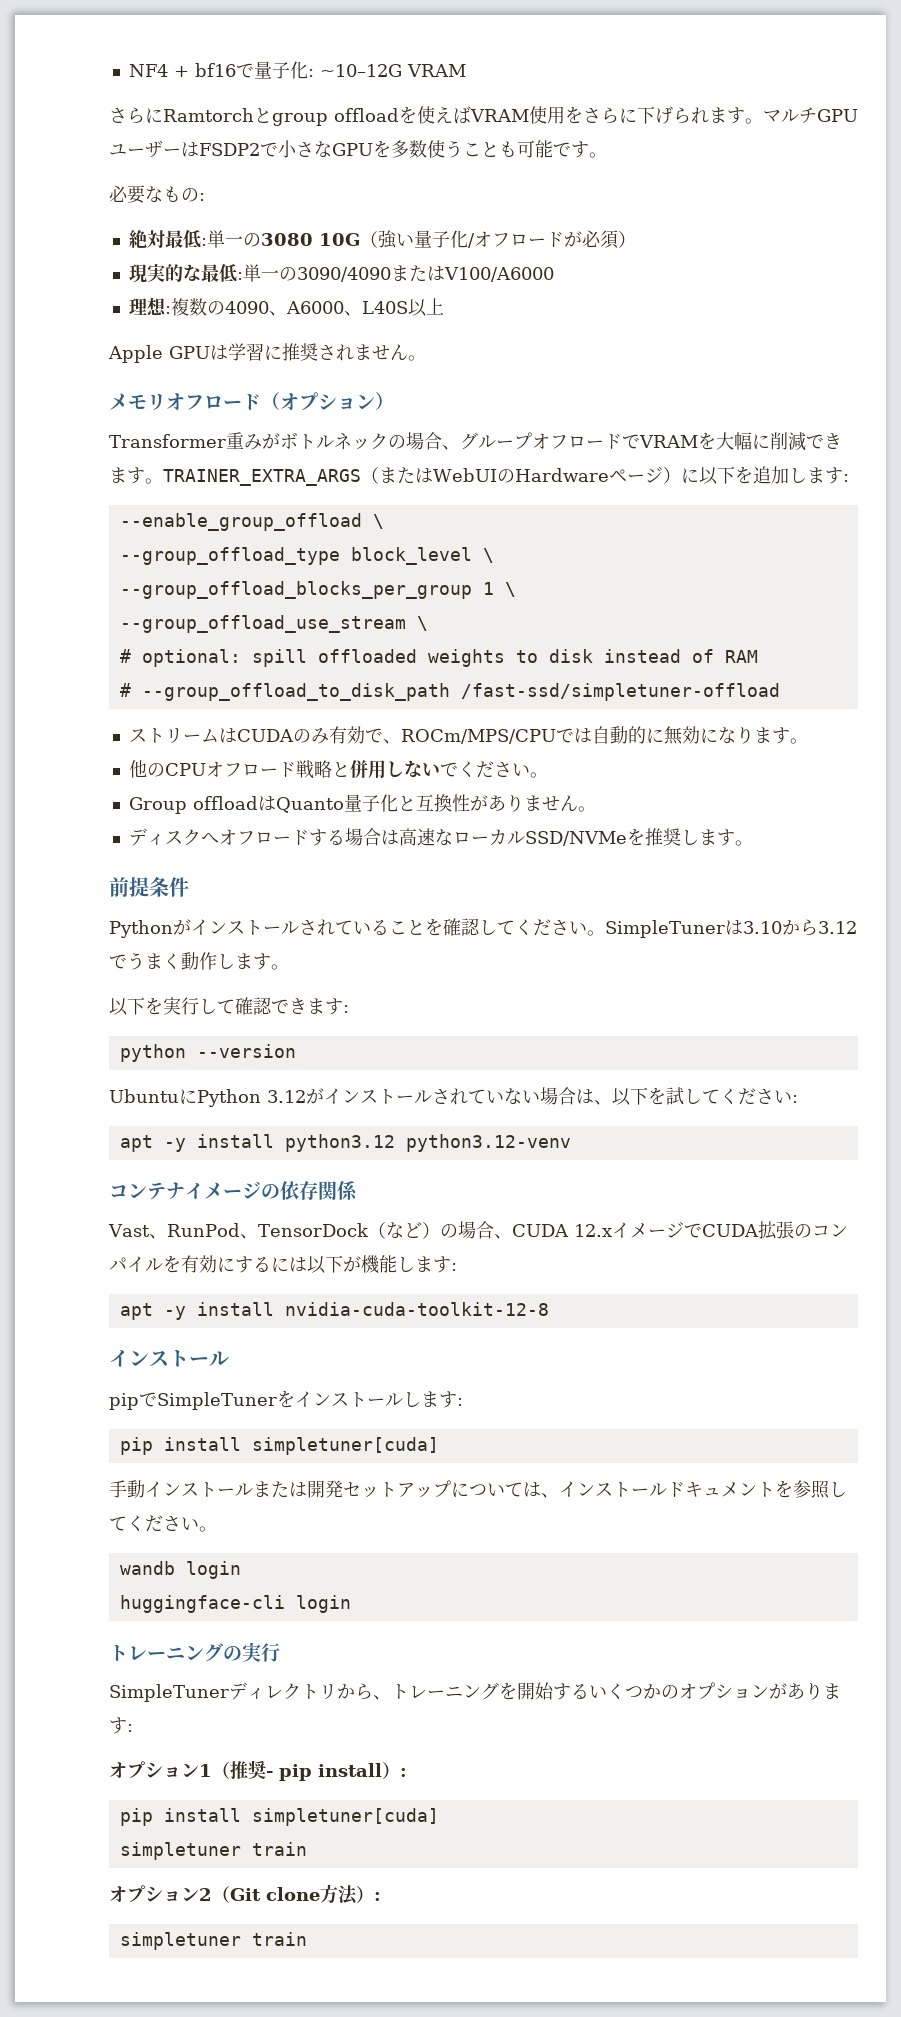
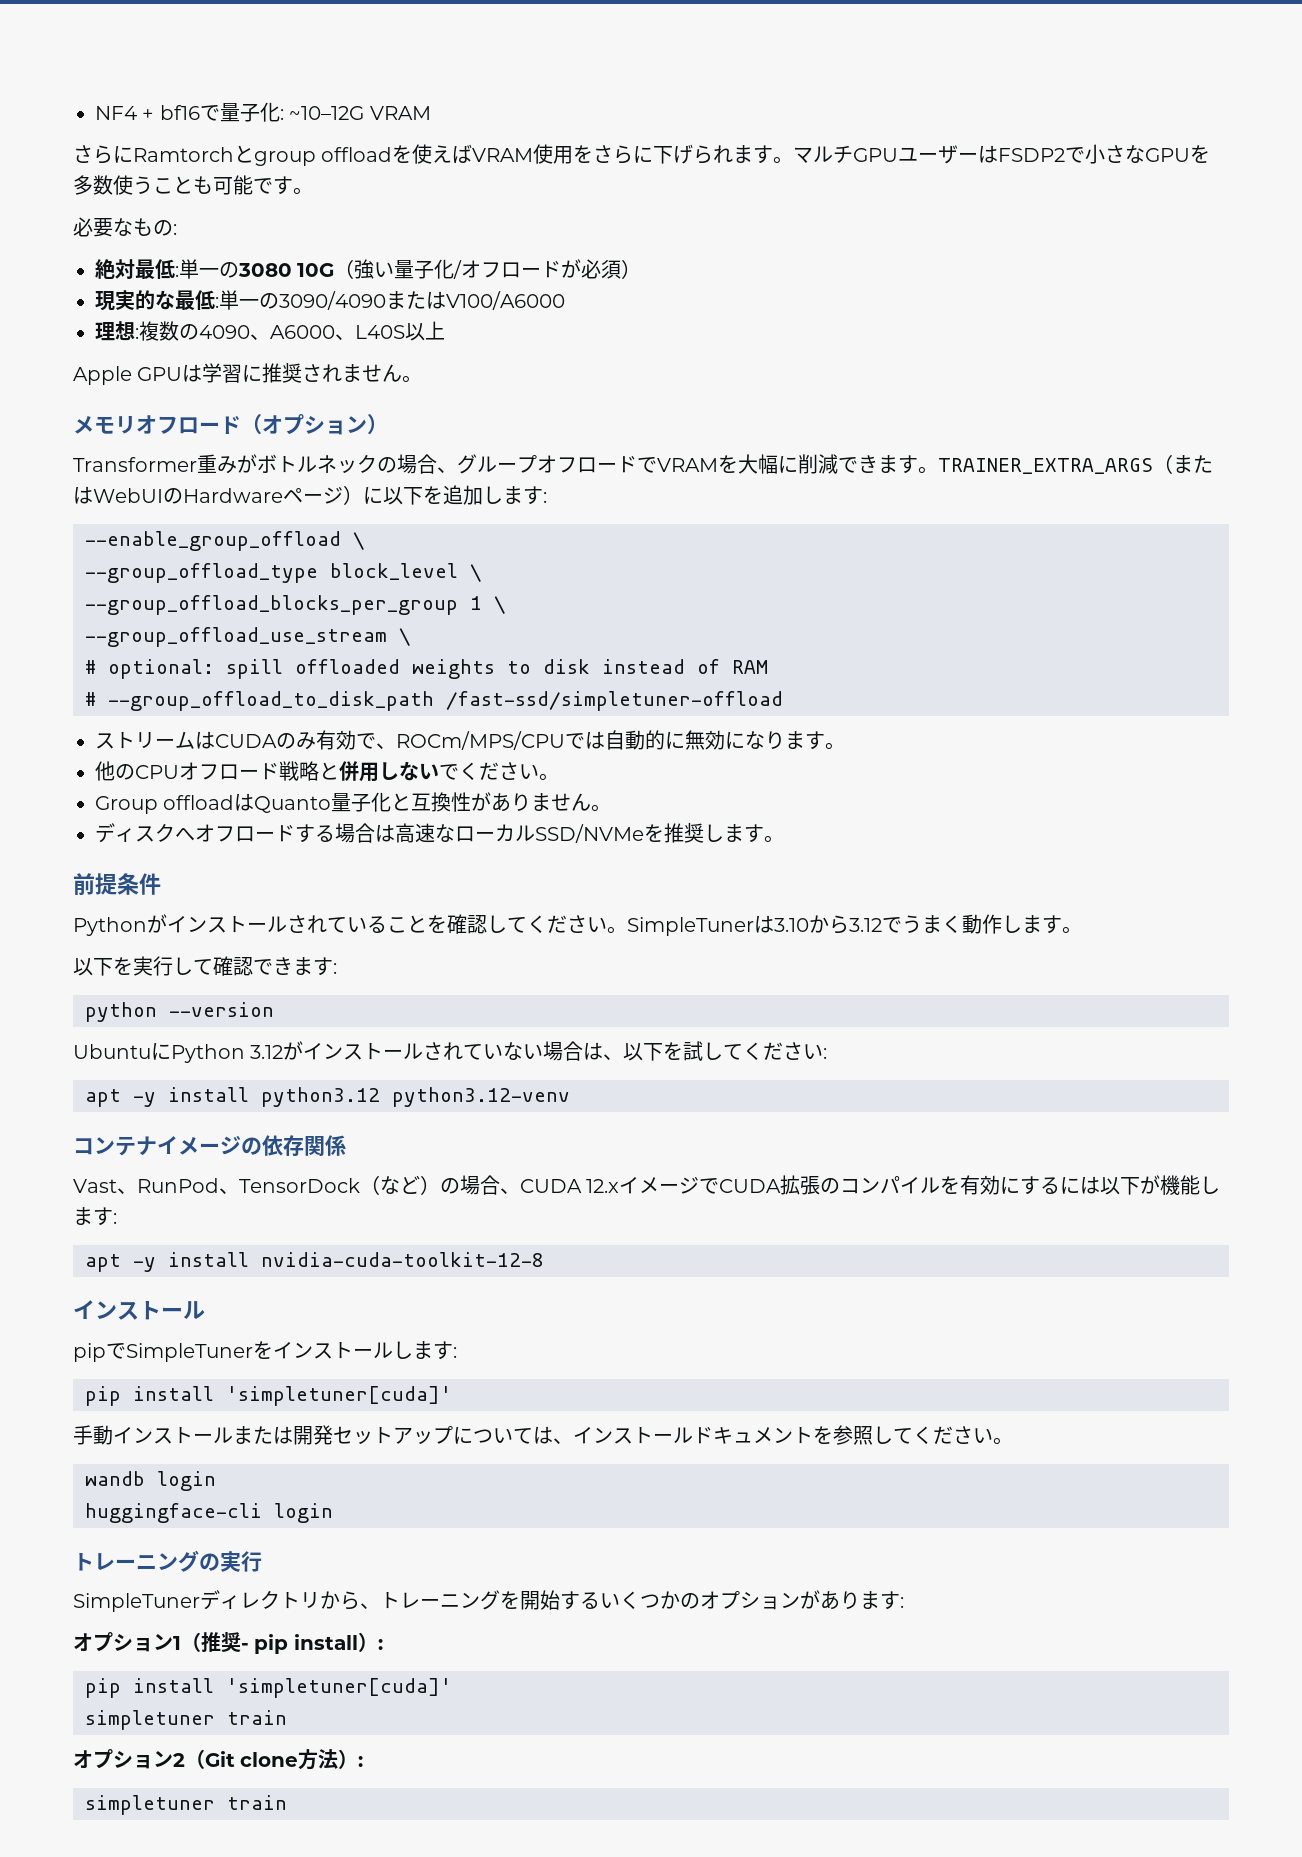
  pipでSimpleTunerをインストールします:
- pip install simpletuner[cuda]
+ pip install 'simpletuner[cuda]'
  オプション1（推奨- pip install）:
- pip install simpletuner[cuda]
+ pip install 'simpletuner[cuda]'

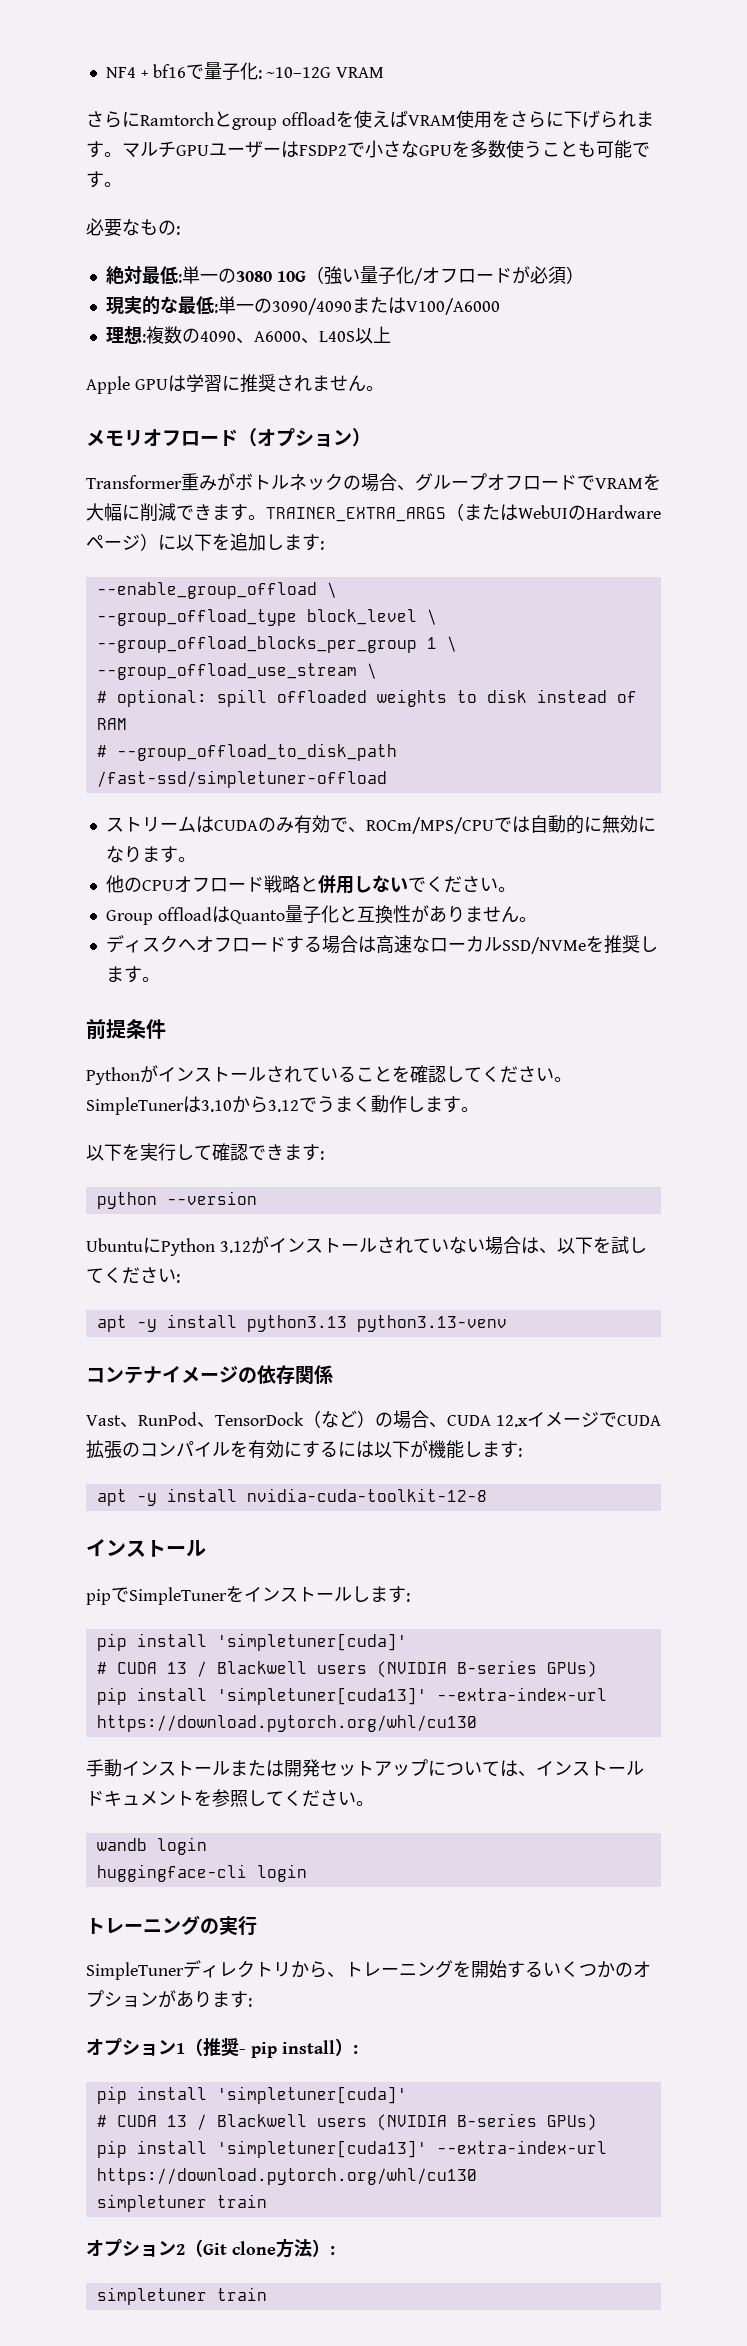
- apt -y install python3.12 python3.12-venv
+ apt -y install python3.13 python3.13-venv
  pipでSimpleTunerをインストールします:
  pip install 'simpletuner[cuda]'
+ # CUDA 13 / Blackwell users (NVIDIA B-series GPUs)
+ pip install 'simpletuner[cuda13]' --extra-index-url https://download.pytorch.org/whl/cu130
  オプション1（推奨- pip install）:
  pip install 'simpletuner[cuda]'
+ # CUDA 13 / Blackwell users (NVIDIA B-series GPUs)
+ pip install 'simpletuner[cuda13]' --extra-index-url https://download.pytorch.org/whl/cu130

